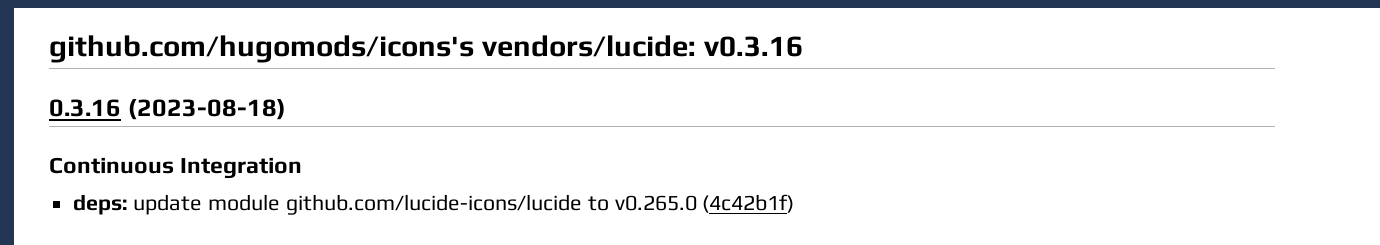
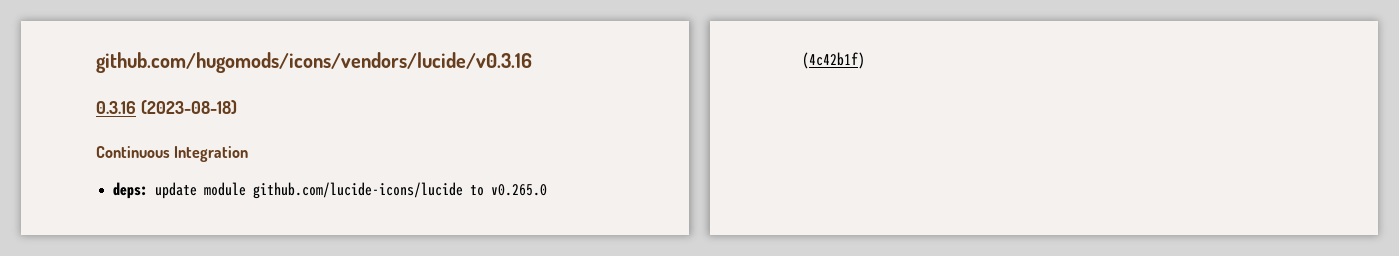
- github.com/hugomods/icons's vendors/lucide: v0.3.16
+ github.com/hugomods/icons/vendors/lucide/v0.3.16

